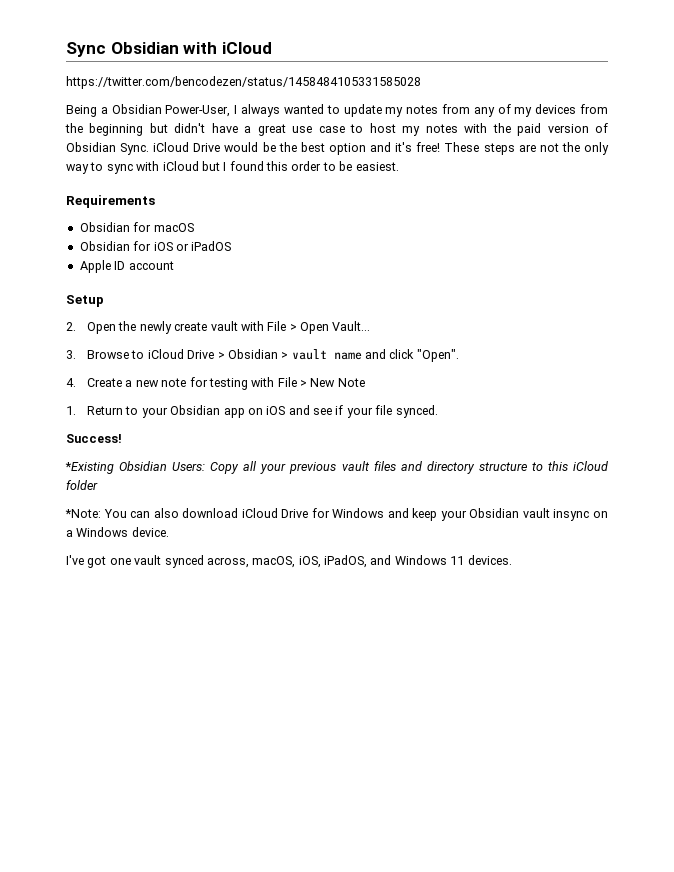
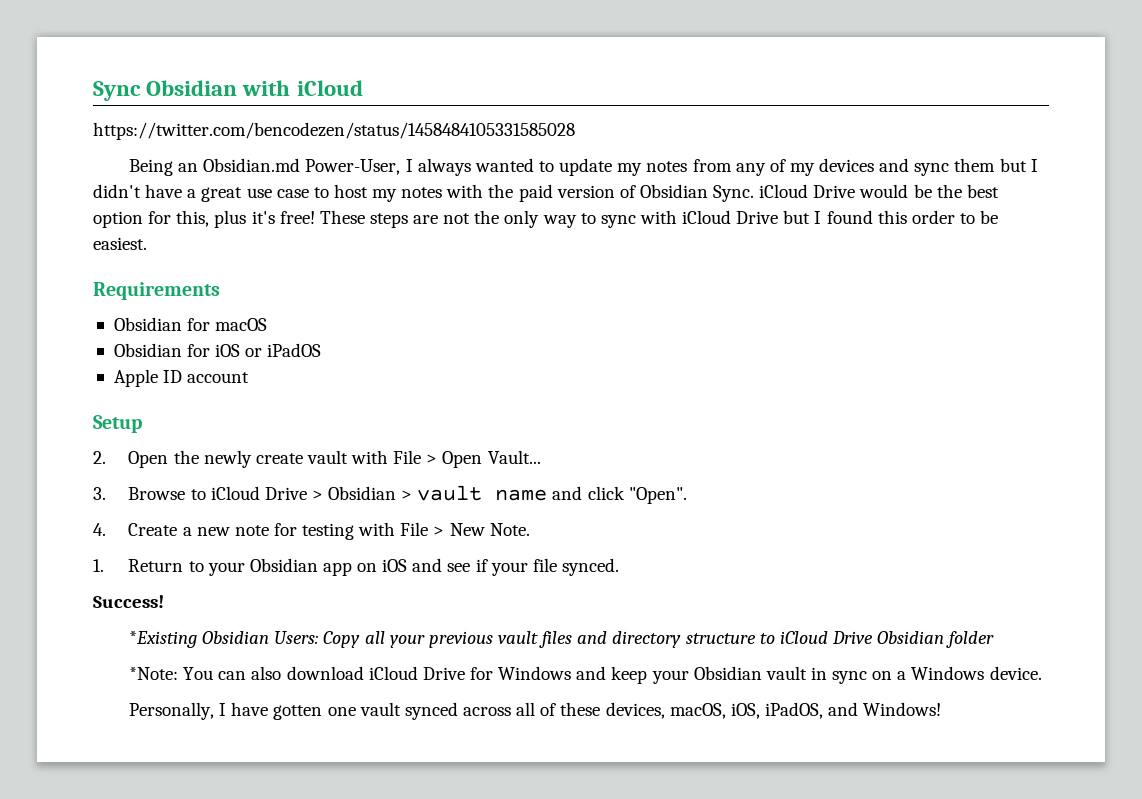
- Being a Obsidian Power-User, I always wanted to update my notes from any of my devices from the beginning but didn't have a great use case to host my notes with the paid version of Obsidian Sync. iCloud Drive would be the best option and it's free!
+ Being an Obsidian.md Power-User, I always wanted to update my notes from any of my devices and sync them but I didn't have a great use case to host my notes with the paid version of Obsidian Sync. iCloud Drive would be the best option for this, plus it's free!
- These steps are not the only way to sync with iCloud but I found this order to be easiest.
+ These steps are not the only way to sync with iCloud Drive but I found this order to be easiest.
- 4. Create a new note for testing with File > New Note
+ 4. Create a new note for testing with File > New Note.
- *Existing Obsidian Users: Copy all your previous vault files and directory structure to this iCloud folder
+ *Existing Obsidian Users: Copy all your previous vault files and directory structure to iCloud Drive Obsidian folder
- *Note: You can also download iCloud Drive for Windows and keep your Obsidian vault insync on a Windows device.
+ *Note: You can also download iCloud Drive for Windows and keep your Obsidian vault in sync on a Windows device.
- I've got one vault synced across, macOS, iOS, iPadOS, and Windows 11 devices.
+ Personally, I have gotten one vault synced across all of these devices, macOS, iOS, iPadOS, and Windows!

